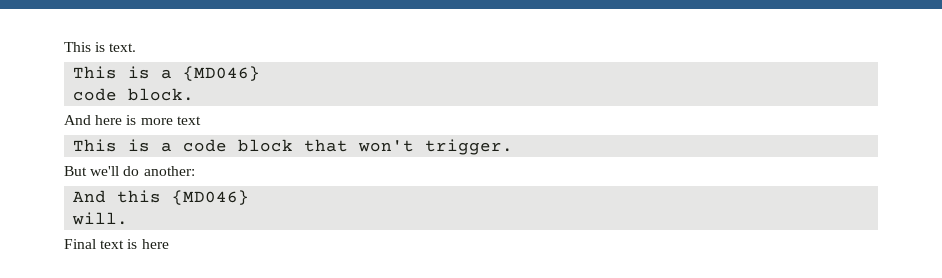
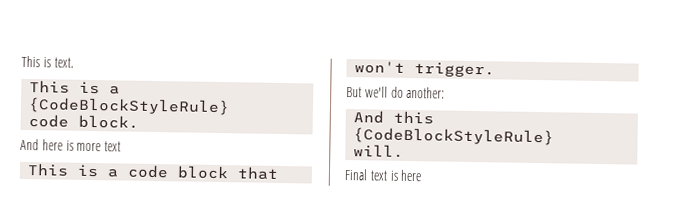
- This is a {MD046}
+ This is a {CodeBlockStyleRule}
- And this {MD046}
+ And this {CodeBlockStyleRule}

